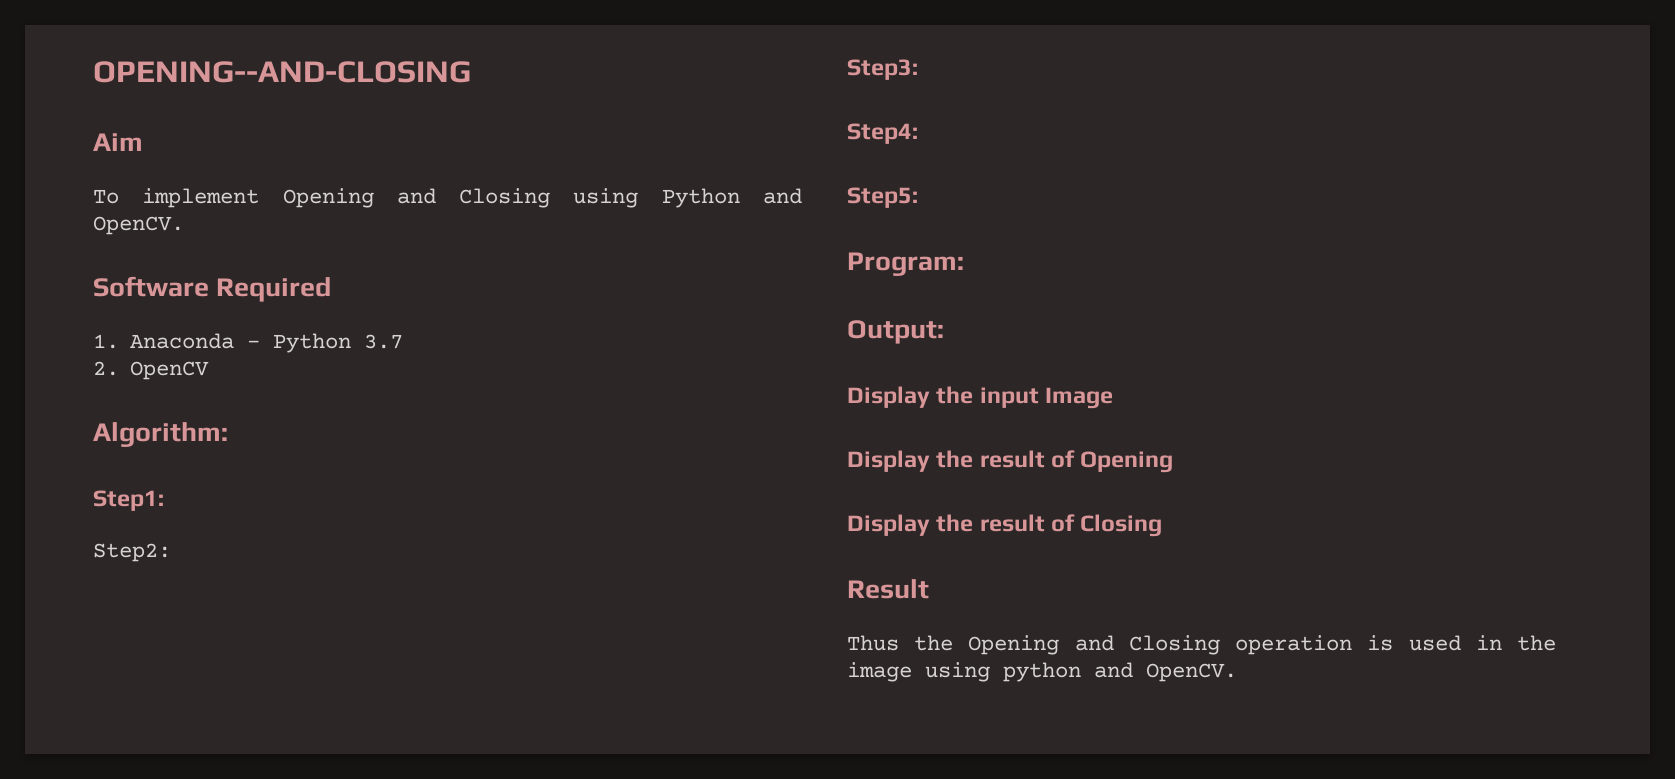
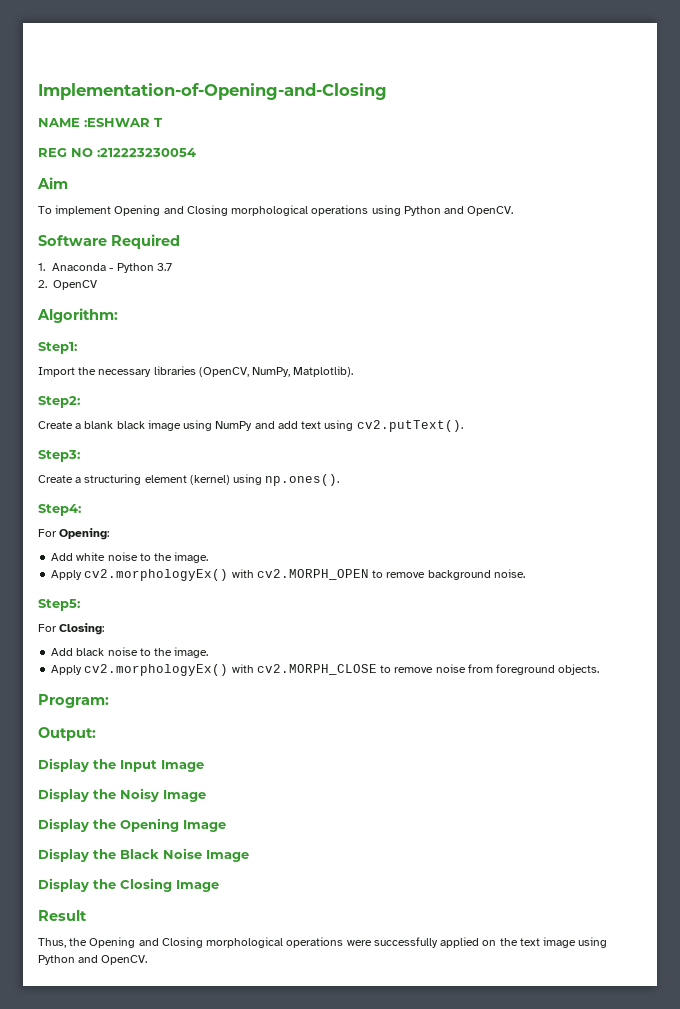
- OPENING--AND-CLOSING
+ Implementation-of-Opening-and-Closing
+ NAME :ESHWAR T
+ REG NO :212223230054
- To implement Opening and Closing using Python and OpenCV.
+ To implement Opening and Closing morphological operations using Python and OpenCV.
+ Import the necessary libraries (OpenCV, NumPy, Matplotlib).
  Step2:
+ Create a blank black image using NumPy and add text using cv2.putText().
  Step3:
+ Create a structuring element (kernel) using np.ones().
  Step4:
+ For Opening:
+ Add white noise to the image.
+ Apply cv2.morphologyEx() with cv2.MORPH_OPEN to remove background noise.
  Step5:
+ For Closing:
+ Add black noise to the image.
+ Apply cv2.morphologyEx() with cv2.MORPH_CLOSE to remove noise from foreground objects.
- Display the input Image
- Display the result of Opening
- Display the result of Closing
+ Display the Input Image
+ Display the Noisy Image
+ Display the Opening Image
+ Display the Black Noise Image
+ Display the Closing Image
- Thus the Opening and Closing operation is used in the image using python and OpenCV.
+ Thus, the Opening and Closing morphological operations were successfully applied on the text image using Python and OpenCV.

